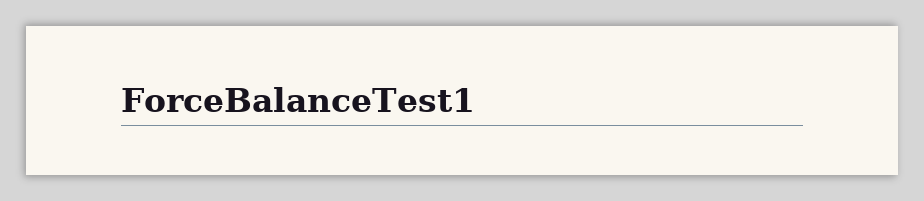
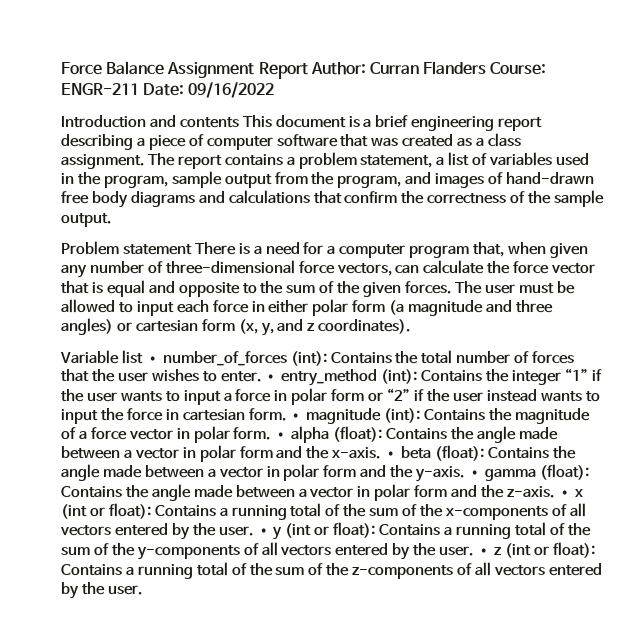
- ForceBalanceTest1
+ Force Balance Assignment Report Author: Curran Flanders Course: ENGR-211 Date: 09/16/2022
+ Introduction and contents This document is a brief engineering report describing a piece of computer software that was created as a class assignment. The report contains a problem statement, a list of variables used in the program, sample output from the program, and images of hand-drawn free body diagrams and calculations that confirm the correctness of the sample output.
+ Problem statement There is a need for a computer program that, when given any number of three-dimensional force vectors, can calculate the force vector that is equal and opposite to the sum of the given forces. The user must be allowed to input each force in either polar form (a magnitude and three angles) or cartesian form (x, y, and z coordinates).
+ Variable list • number_of_forces (int): Contains the total number of forces that the user wishes to enter. • entry_method (int): Contains the integer “1” if the user wants to input a force in polar form or “2” if the user instead wants to input the force in cartesian form. • magnitude (int): Contains the magnitude of a force vector in polar form. • alpha (float): Contains the angle made between a vector in polar form and the x-axis. • beta (float): Contains the angle made between a vector in polar form and the y-axis. • gamma (float): Contains the angle made between a vector in polar form and the z-axis. • x (int or float): Contains a running total of the sum of the x-components of all vectors entered by the user. • y (int or float): Contains a running total of the sum of the y-components of all vectors entered by the user. • z (int or float): Contains a running total of the sum of the z-components of all vectors entered by the user.

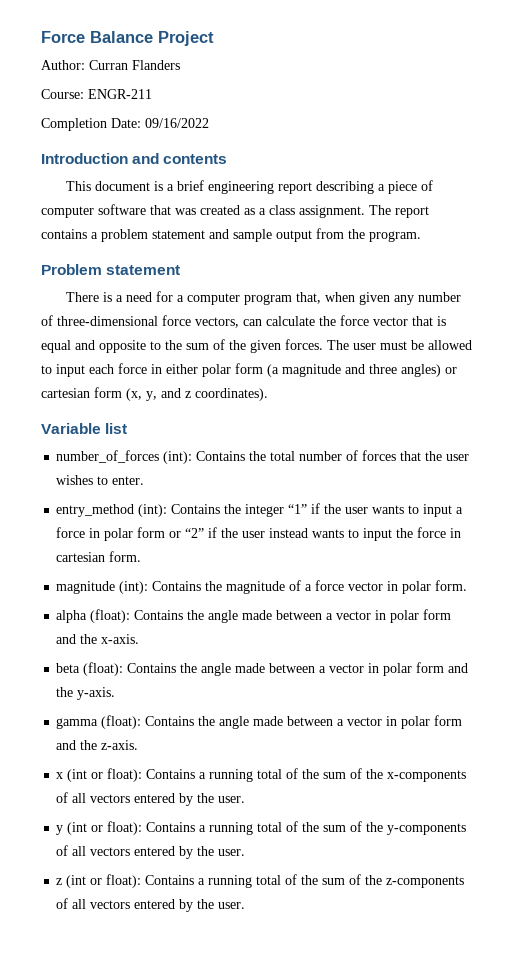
- Force Balance Assignment Report Author: Curran Flanders Course: ENGR-211 Date: 09/16/2022
+ Force Balance Project
+ Author: Curran Flanders
+ Course: ENGR-211
+ Completion Date: 09/16/2022
- Introduction and contents This document is a brief engineering report describing a piece of computer software that was created as a class assignment.
+ Introduction and contents
+ This document is a brief engineering report describing a piece of computer software that was created as a class assignment.
- The report contains a problem statement, a list of variables used in the program, sample output from the program, and images of hand-drawn free body diagrams and calculations that confirm the correctness of the sample output.
+ The report contains a problem statement and sample output from the program.
- Problem statement There is a need for a computer program that, when given any number of three-dimensional force vectors, can calculate the force vector that is equal and opposite to the sum of the given forces.
+ Problem statement
+ There is a need for a computer program that, when given any number of three-dimensional force vectors, can calculate the force vector that is equal and opposite to the sum of the given forces.
- Variable list • number_of_forces (int):
+ Variable list
+ number_of_forces (int):
- Contains the total number of forces that the user wishes to enter. • entry_method (int):
+ Contains the total number of forces that the user wishes to enter.
+ entry_method (int):
- Contains the integer “1” if the user wants to input a force in polar form or “2” if the user instead wants to input the force in cartesian form. • magnitude (int):
+ Contains the integer “1” if the user wants to input a force in polar form or “2” if the user instead wants to input the force in cartesian form.
+ magnitude (int):
- Contains the magnitude of a force vector in polar form. • alpha (float):
+ Contains the magnitude of a force vector in polar form.
+ alpha (float):
- Contains the angle made between a vector in polar form and the x-axis. • beta (float):
+ Contains the angle made between a vector in polar form and the x-axis.
+ beta (float):
- Contains the angle made between a vector in polar form and the y-axis. • gamma (float):
+ Contains the angle made between a vector in polar form and the y-axis.
+ gamma (float):
- Contains the angle made between a vector in polar form and the z-axis. • x (int or float):
+ Contains the angle made between a vector in polar form and the z-axis.
+ x (int or float):
- Contains a running total of the sum of the x-components of all vectors entered by the user. • y (int or float):
+ Contains a running total of the sum of the x-components of all vectors entered by the user.
+ y (int or float):
- Contains a running total of the sum of the y-components of all vectors entered by the user. • z (int or float):
+ Contains a running total of the sum of the y-components of all vectors entered by the user.
+ z (int or float):

